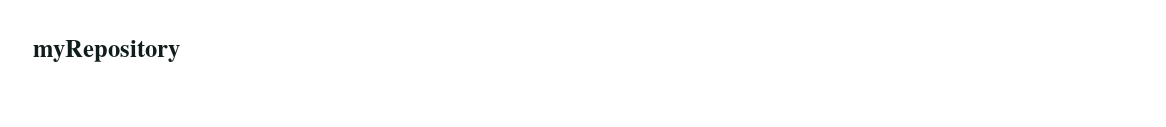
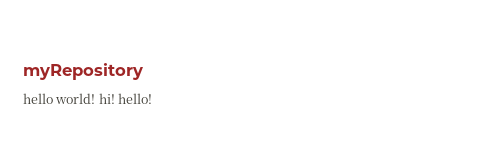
+ hello world! hi! hello!

